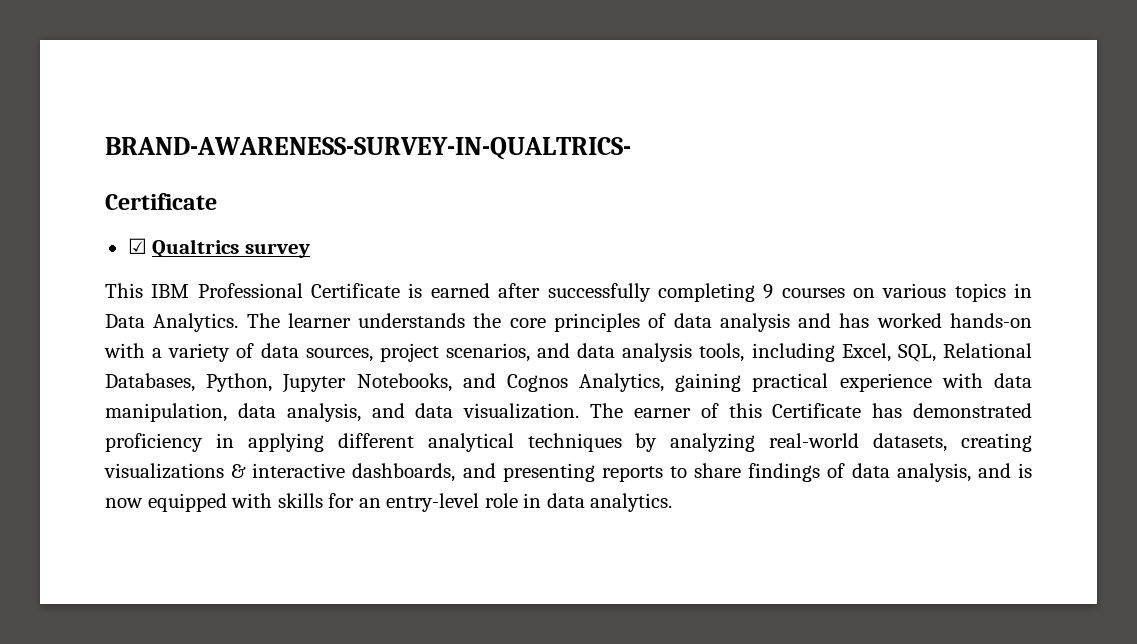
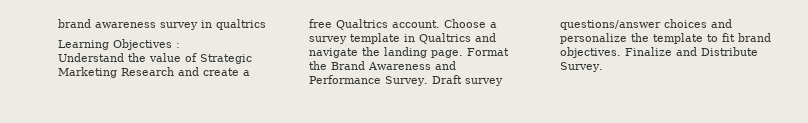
- BRAND-AWARENESS-SURVEY-IN-QUALTRICS-
- Certificate
- ☑ Qualtrics survey
- This IBM Professional Certificate is earned after successfully completing 9 courses on various topics in Data Analytics. The learner understands the core principles of data analysis and has worked hands-on with a variety of data sources, project scenarios, and data analysis tools, including Excel, SQL, Relational Databases, Python, Jupyter Notebooks, and Cognos Analytics, gaining practical experience with data manipulation, data analysis, and data visualization. The earner of this Certificate has demonstrated proficiency in applying different analytical techniques by analyzing real-world datasets, creating visualizations & interactive dashboards, and presenting reports to share findings of data analysis, and is now equipped with skills for an entry-level role in data analytics.
+ brand awareness survey in qualtrics
+ Learning Objectives :
+ Understand the value of Strategic Marketing Research and create a free Qualtrics account. Choose a survey template in Qualtrics and navigate the landing page. Format the Brand Awareness and Performance Survey. Draft survey questions/answer choices and personalize the template to fit brand objectives. Finalize and Distribute Survey.

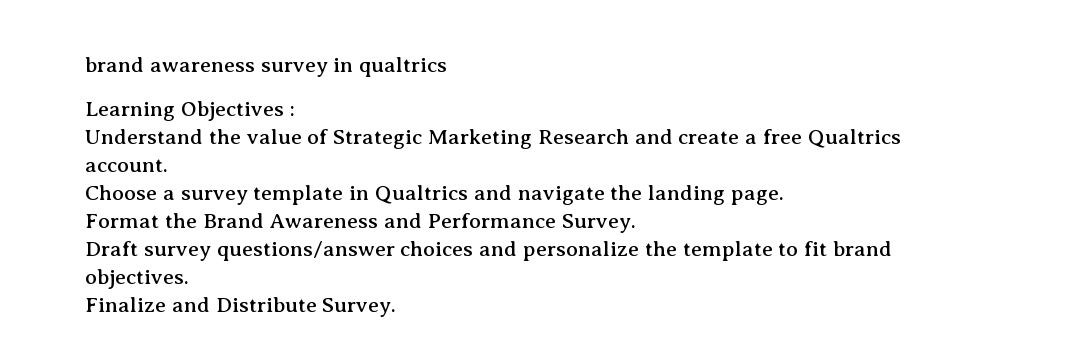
- Understand the value of Strategic Marketing Research and create a free Qualtrics account. Choose a survey template in Qualtrics and navigate the landing page. Format the Brand Awareness and Performance Survey. Draft survey questions/answer choices and personalize the template to fit brand objectives. Finalize and Distribute Survey.
+ Understand the value of Strategic Marketing Research and create a free Qualtrics account.
+ Choose a survey template in Qualtrics and navigate the landing page.
+ Format the Brand Awareness and Performance Survey.
+ Draft survey questions/answer choices and personalize the template to fit brand objectives.
+ Finalize and Distribute Survey.

